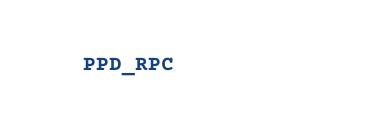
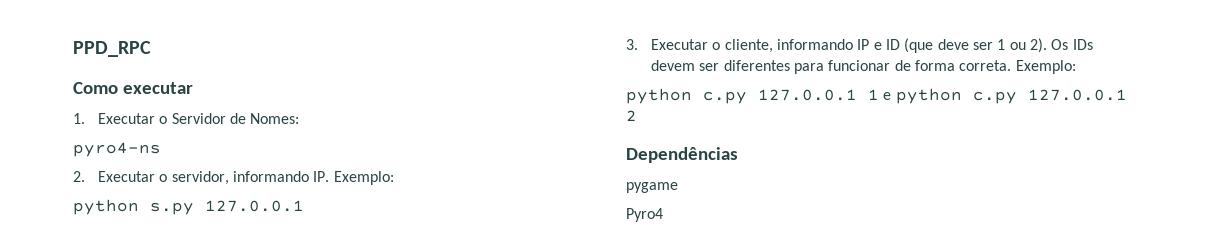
+ Como executar
+ 1. Executar o Servidor de Nomes:
+ pyro4-ns
+ 2. Executar o servidor, informando IP. Exemplo:
+ python s.py 127.0.0.1
+ 3. Executar o cliente, informando IP e ID (que deve ser 1 ou 2). Os IDs devem ser diferentes para funcionar de forma correta. Exemplo:
+ python c.py 127.0.0.1 1 e python c.py 127.0.0.1 2
+ Dependências
+ pygame
+ Pyro4

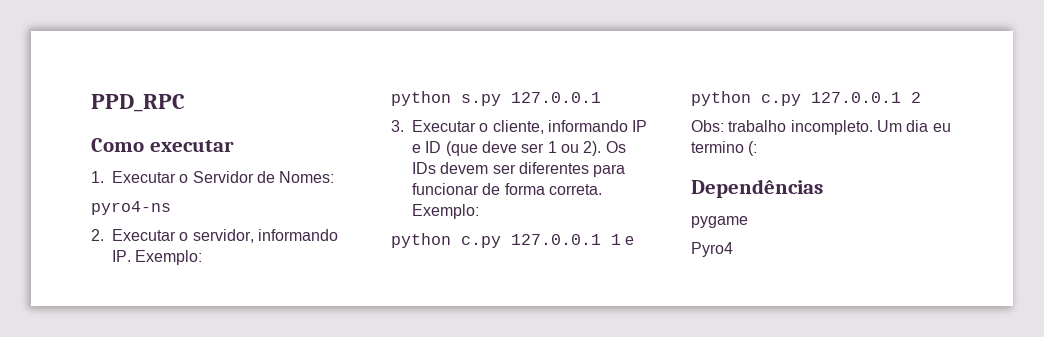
+ Obs: trabalho incompleto. Um dia eu termino (:

